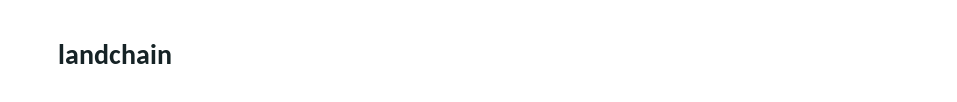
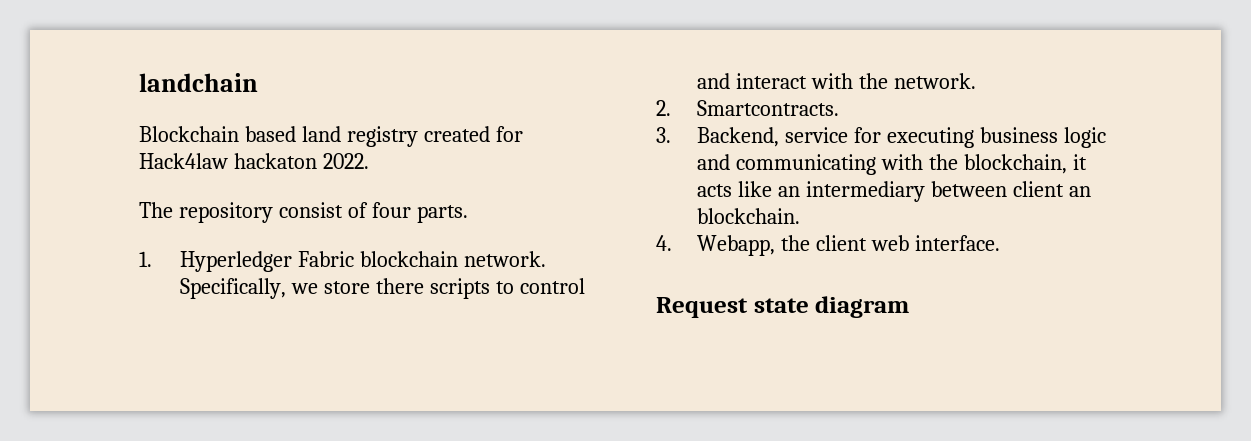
+ Blockchain based land registry created for Hack4law hackaton 2022.
+ The repository consist of four parts.
+ 1. Hyperledger Fabric blockchain network. Specifically, we store there scripts to control and interact with the network.
+ 2. Smartcontracts.
+ 3. Backend, service for executing business logic and communicating with the blockchain, it acts like an intermediary between client an blockchain.
+ 4. Webapp, the client web interface.
+ Request state diagram

